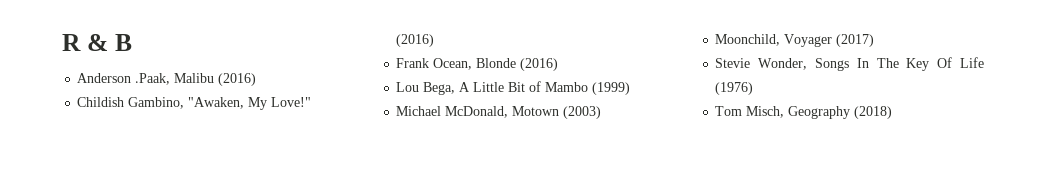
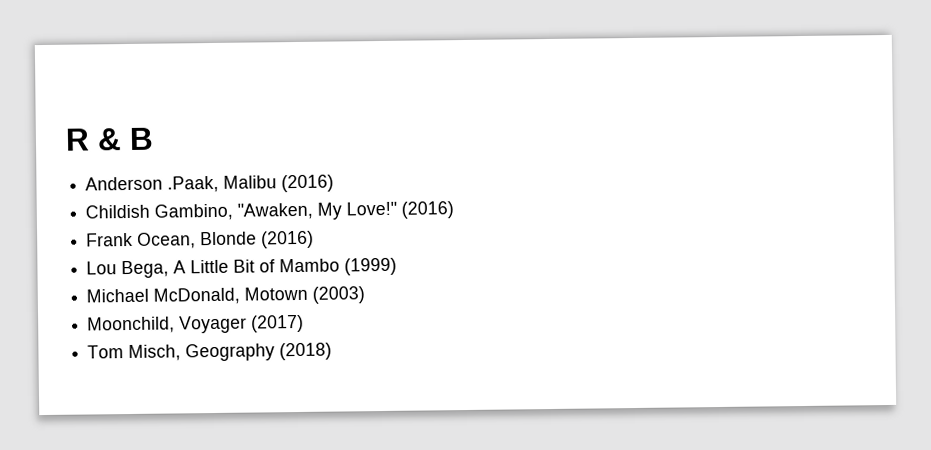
- Stevie Wonder, Songs In The Key Of Life (1976)

